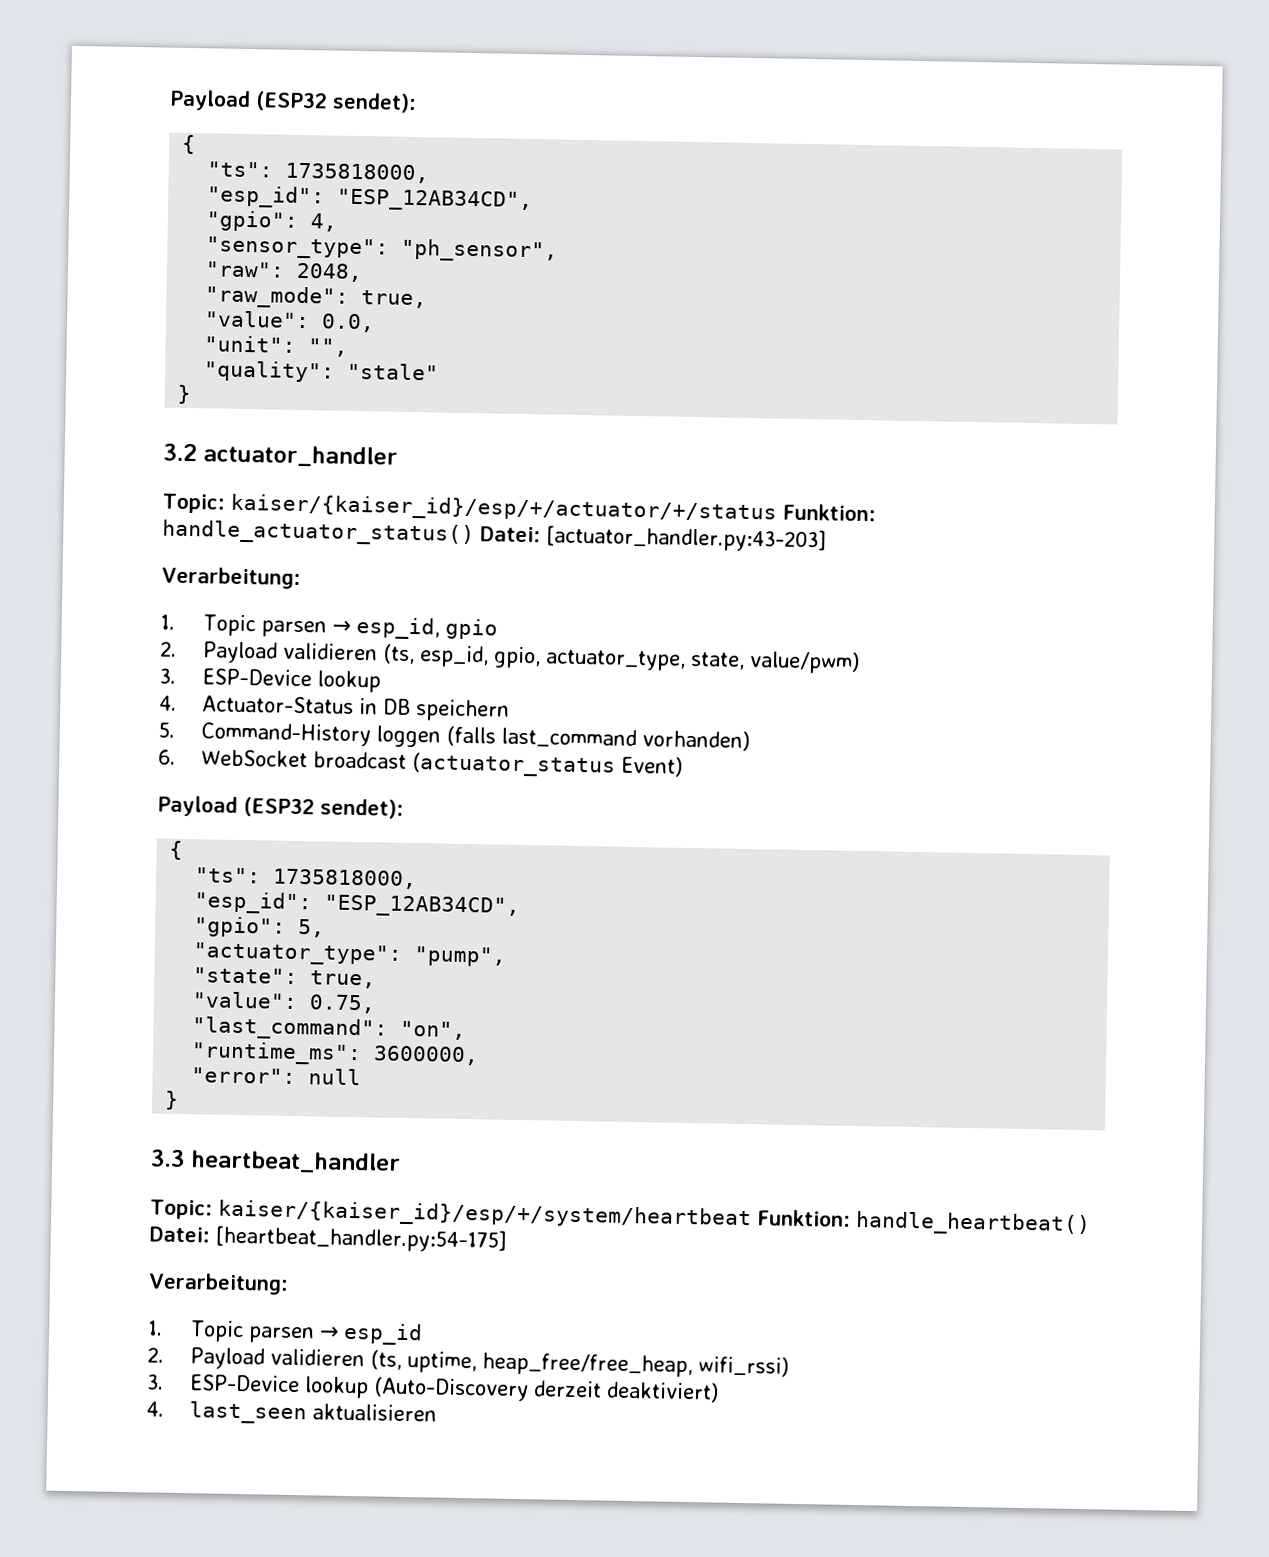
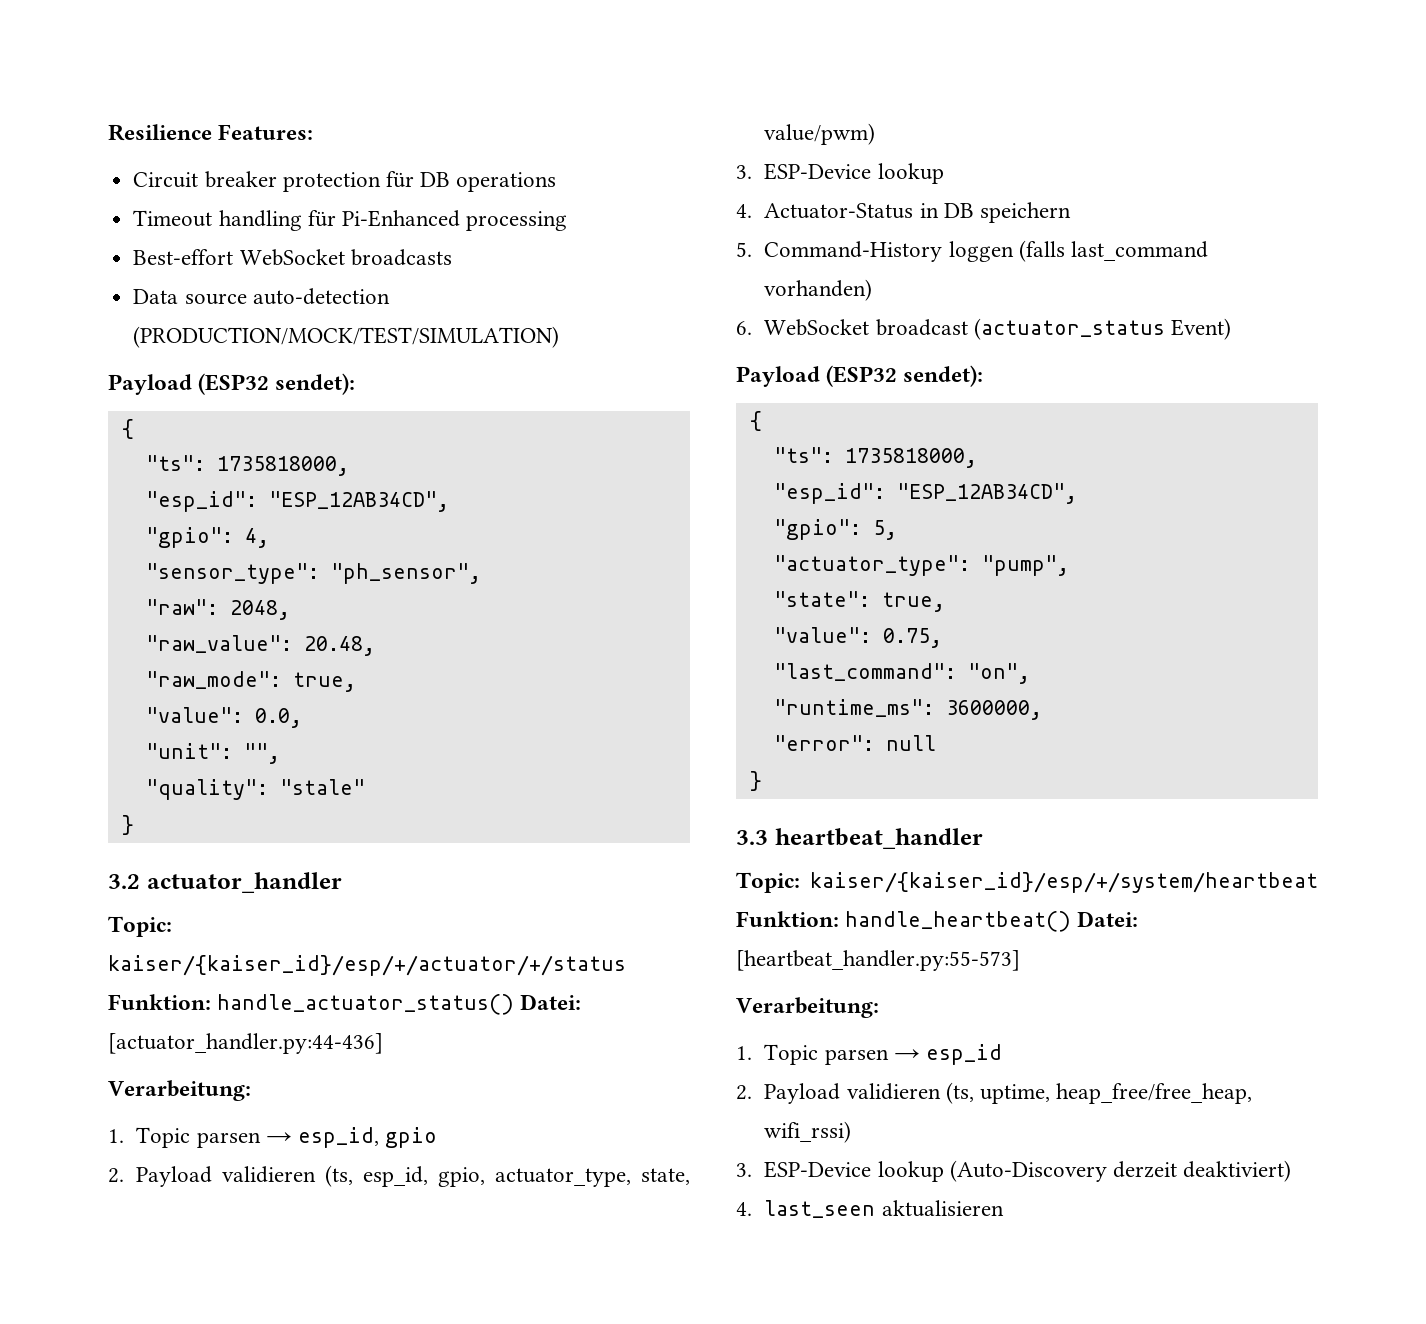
+ Resilience Features:
+ Circuit breaker protection für DB operations
+ Timeout handling für Pi-Enhanced processing
+ Best-effort WebSocket broadcasts
+ Data source auto-detection (PRODUCTION/MOCK/TEST/SIMULATION)
+ "raw_value": 20.48,
- Topic: kaiser/{kaiser_id}/esp/+/actuator/+/status Funktion: handle_actuator_status() Datei: [actuator_handler.py:43-203]
+ Topic: kaiser/{kaiser_id}/esp/+/actuator/+/status Funktion: handle_actuator_status() Datei: [actuator_handler.py:44-436]
- Topic: kaiser/{kaiser_id}/esp/+/system/heartbeat Funktion: handle_heartbeat() Datei: [heartbeat_handler.py:54-175]
+ Topic: kaiser/{kaiser_id}/esp/+/system/heartbeat Funktion: handle_heartbeat() Datei: [heartbeat_handler.py:55-573]

